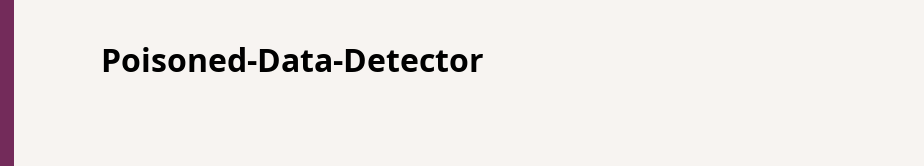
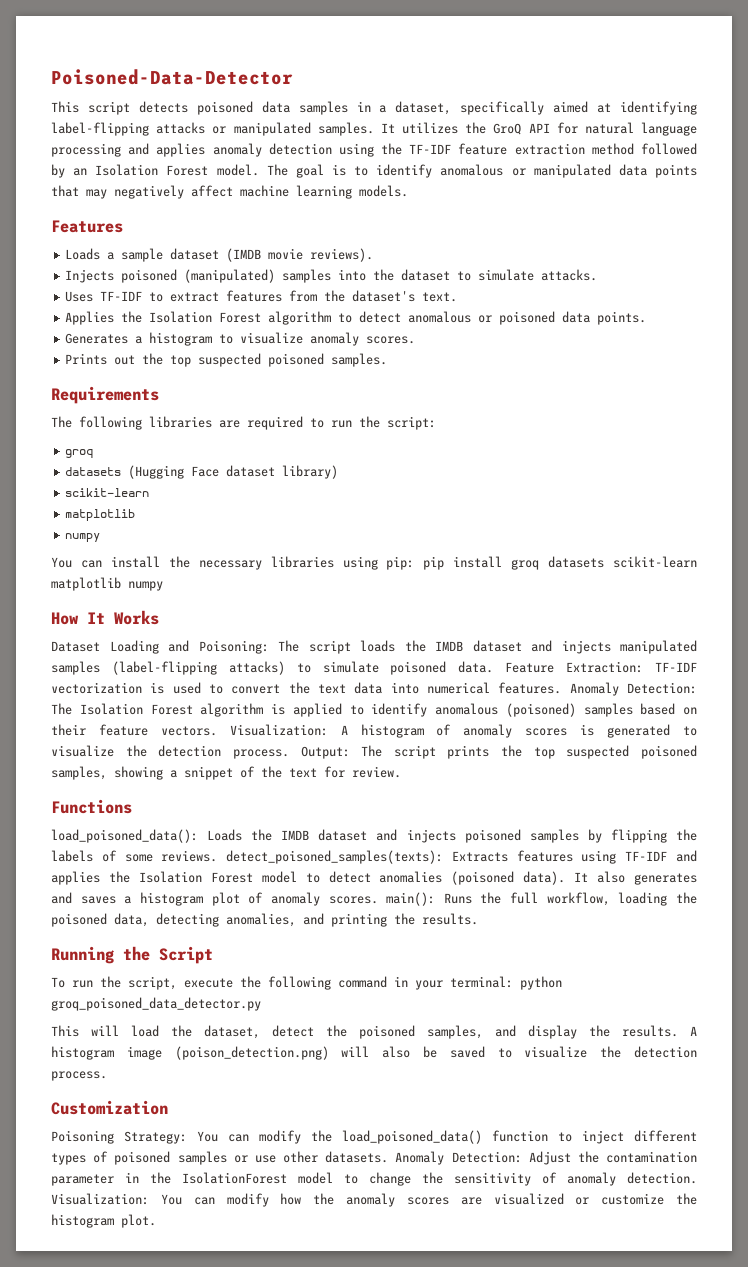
+ This script detects poisoned data samples in a dataset, specifically aimed at identifying label-flipping attacks or manipulated samples. It utilizes the GroQ API for natural language processing and applies anomaly detection using the TF-IDF feature extraction method followed by an Isolation Forest model. The goal is to identify anomalous or manipulated data points that may negatively affect machine learning models.
+ Features
+ Loads a sample dataset (IMDB movie reviews).
+ Injects poisoned (manipulated) samples into the dataset to simulate attacks.
+ Uses TF-IDF to extract features from the dataset's text.
+ Applies the Isolation Forest algorithm to detect anomalous or poisoned data points.
+ Generates a histogram to visualize anomaly scores.
+ Prints out the top suspected poisoned samples.
+ Requirements
+ The following libraries are required to run the script:
+ groq
+ datasets (Hugging Face dataset library)
+ scikit-learn
+ matplotlib
+ numpy
+ You can install the necessary libraries using pip: pip install groq datasets scikit-learn matplotlib numpy
+ How It Works
+ Dataset Loading and Poisoning: The script loads the IMDB dataset and injects manipulated samples (label-flipping attacks) to simulate poisoned data. Feature Extraction: TF-IDF vectorization is used to convert the text data into numerical features. Anomaly Detection: The Isolation Forest algorithm is applied to identify anomalous (poisoned) samples based on their feature vectors. Visualization: A histogram of anomaly scores is generated to visualize the detection process. Output: The script prints the top suspected poisoned samples, showing a snippet of the text for review.
+ Functions
+ load_poisoned_data(): Loads the IMDB dataset and injects poisoned samples by flipping the labels of some reviews. detect_poisoned_samples(texts): Extracts features using TF-IDF and applies the Isolation Forest model to detect anomalies (poisoned data). It also generates and saves a histogram plot of anomaly scores. main(): Runs the full workflow, loading the poisoned data, detecting anomalies, and printing the results.
+ Running the Script
+ To run the script, execute the following command in your terminal: python groq_poisoned_data_detector.py
+ This will load the dataset, detect the poisoned samples, and display the results. A histogram image (poison_detection.png) will also be saved to visualize the detection process.
+ Customization
+ Poisoning Strategy: You can modify the load_poisoned_data() function to inject different types of poisoned samples or use other datasets. Anomaly Detection: Adjust the contamination parameter in the IsolationForest model to change the sensitivity of anomaly detection. Visualization: You can modify how the anomaly scores are visualized or customize the histogram plot.

